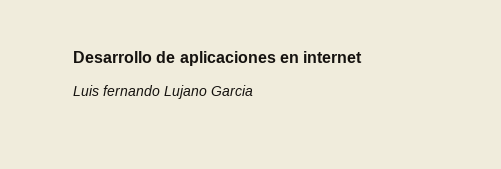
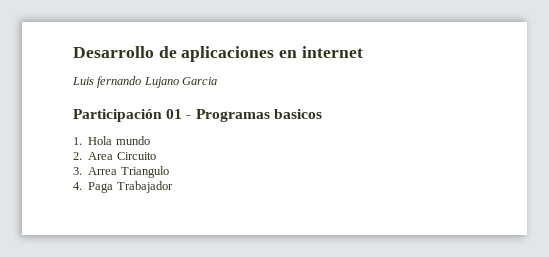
+ Participación 01 - Programas basicos
+ 1. Hola mundo
+ 2. Area Circuito
+ 3. Arrea Triangulo
+ 4. Paga Trabajador

